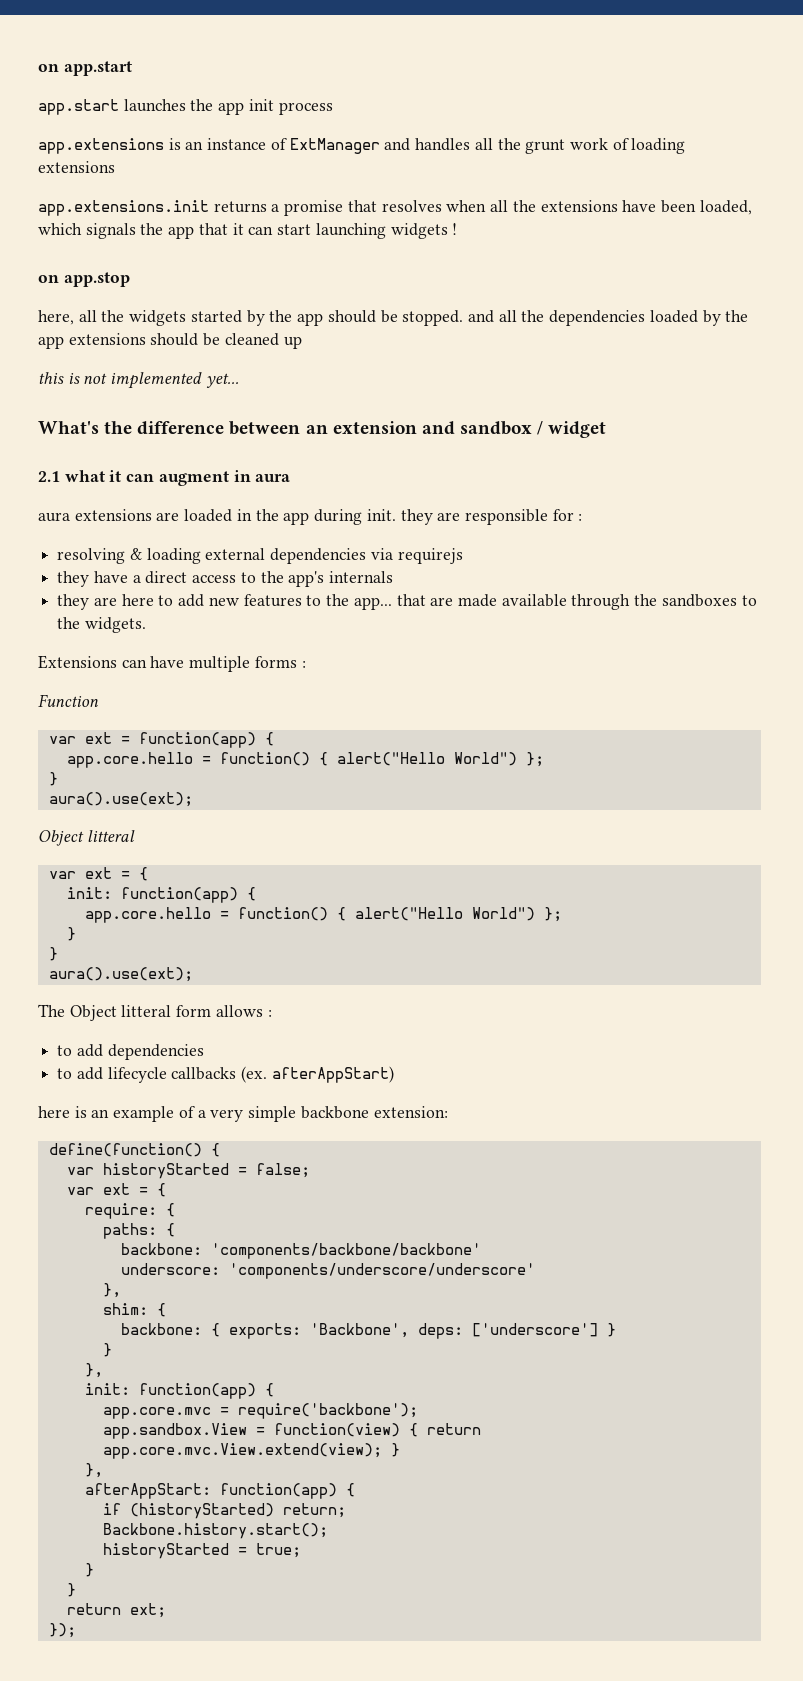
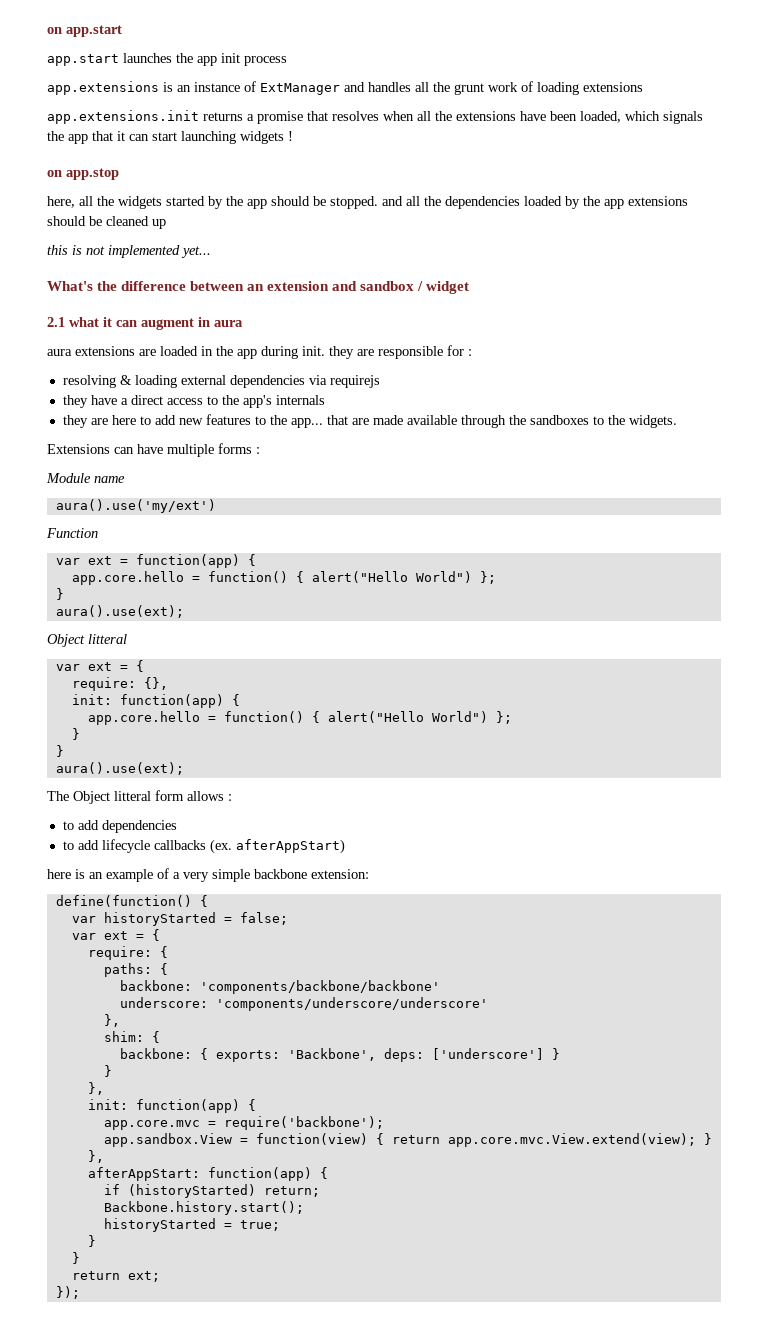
+ Module name
+ aura().use('my/ext')
+ require: {},

